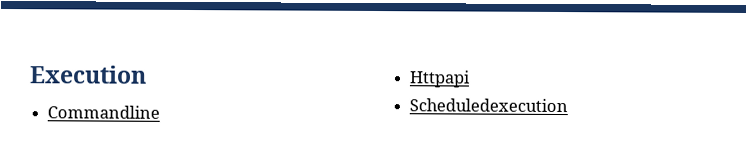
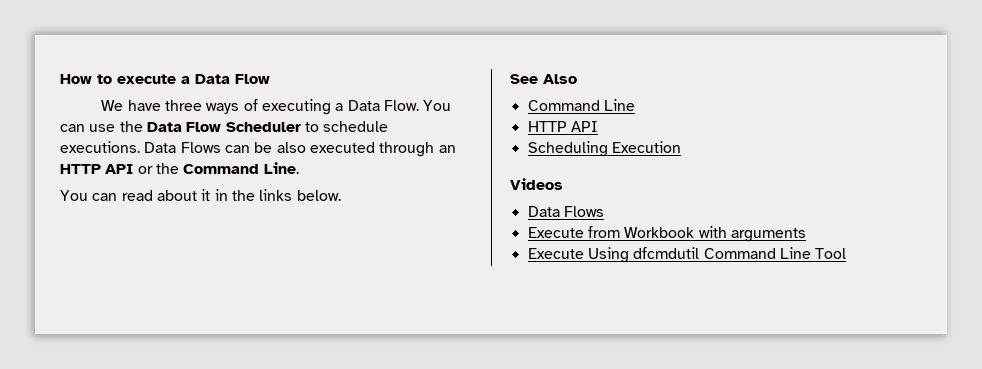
- Execution
- Commandline
- Httpapi
- Scheduledexecution
+ How to execute a Data Flow
+ We have three ways of executing a Data Flow. You can use the Data Flow Scheduler to schedule executions. Data Flows can be also executed through an HTTP API or the Command Line.
+ You can read about it in the links below.
+ See Also
+ Command Line
+ HTTP API
+ Scheduling Execution
+ Videos
+ Data Flows
+ Execute from Workbook with arguments
+ Execute Using dfcmdutil Command Line Tool

